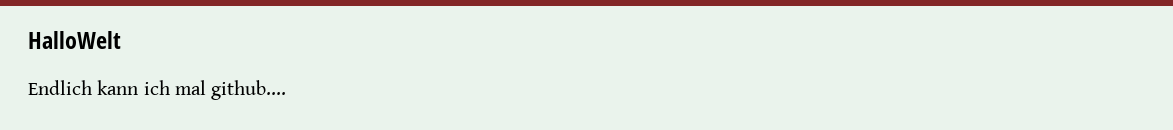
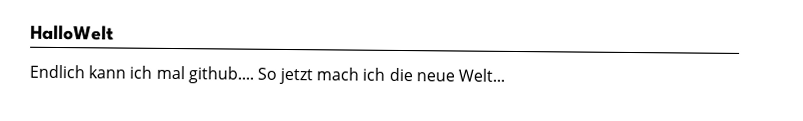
+ So jetzt mach ich die neue Welt...

